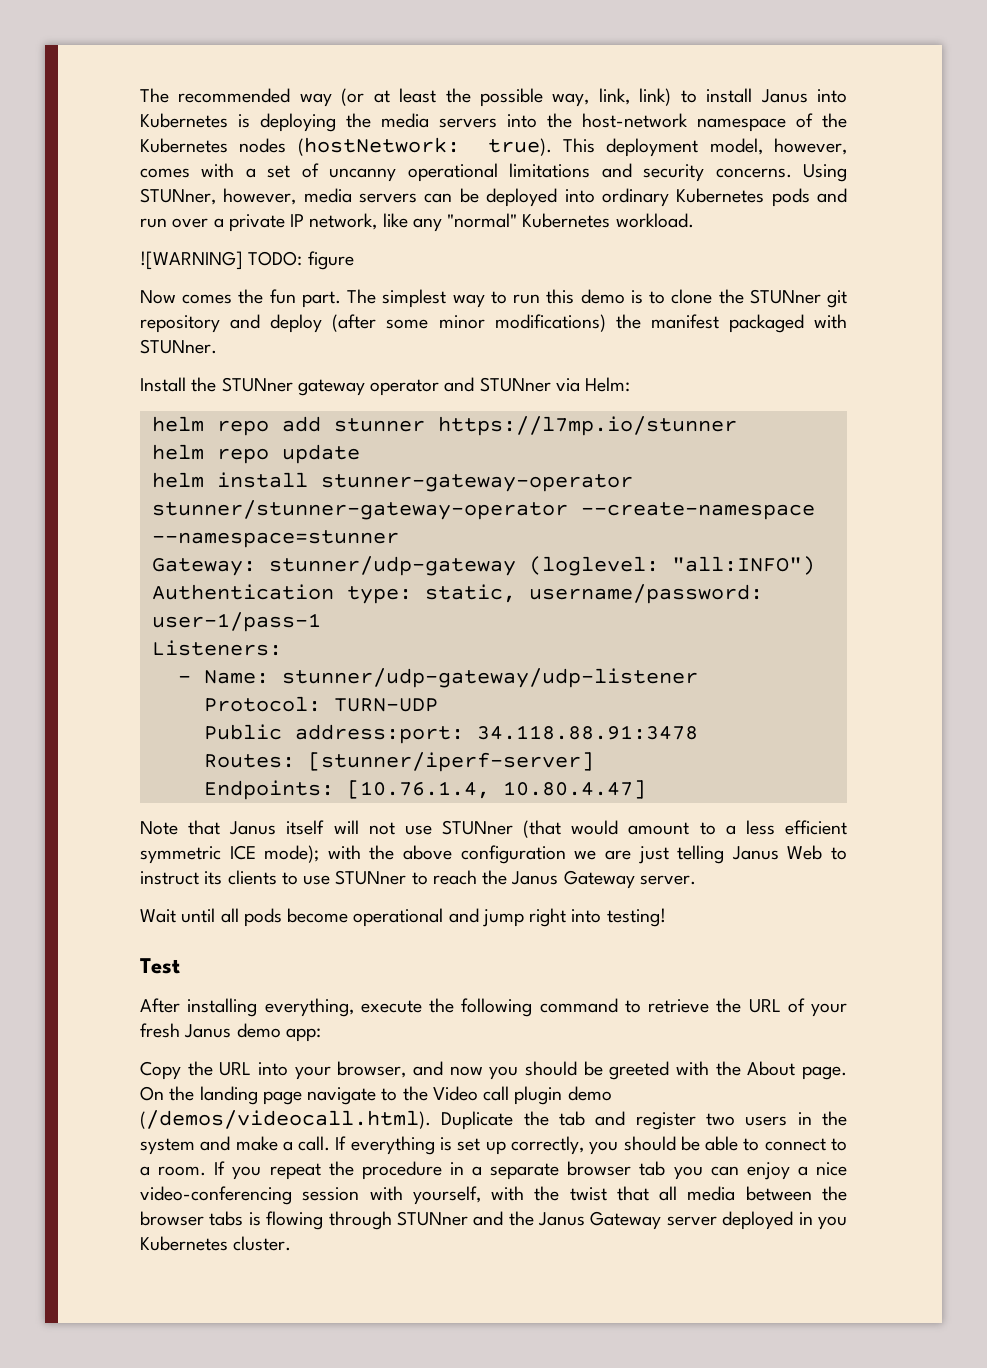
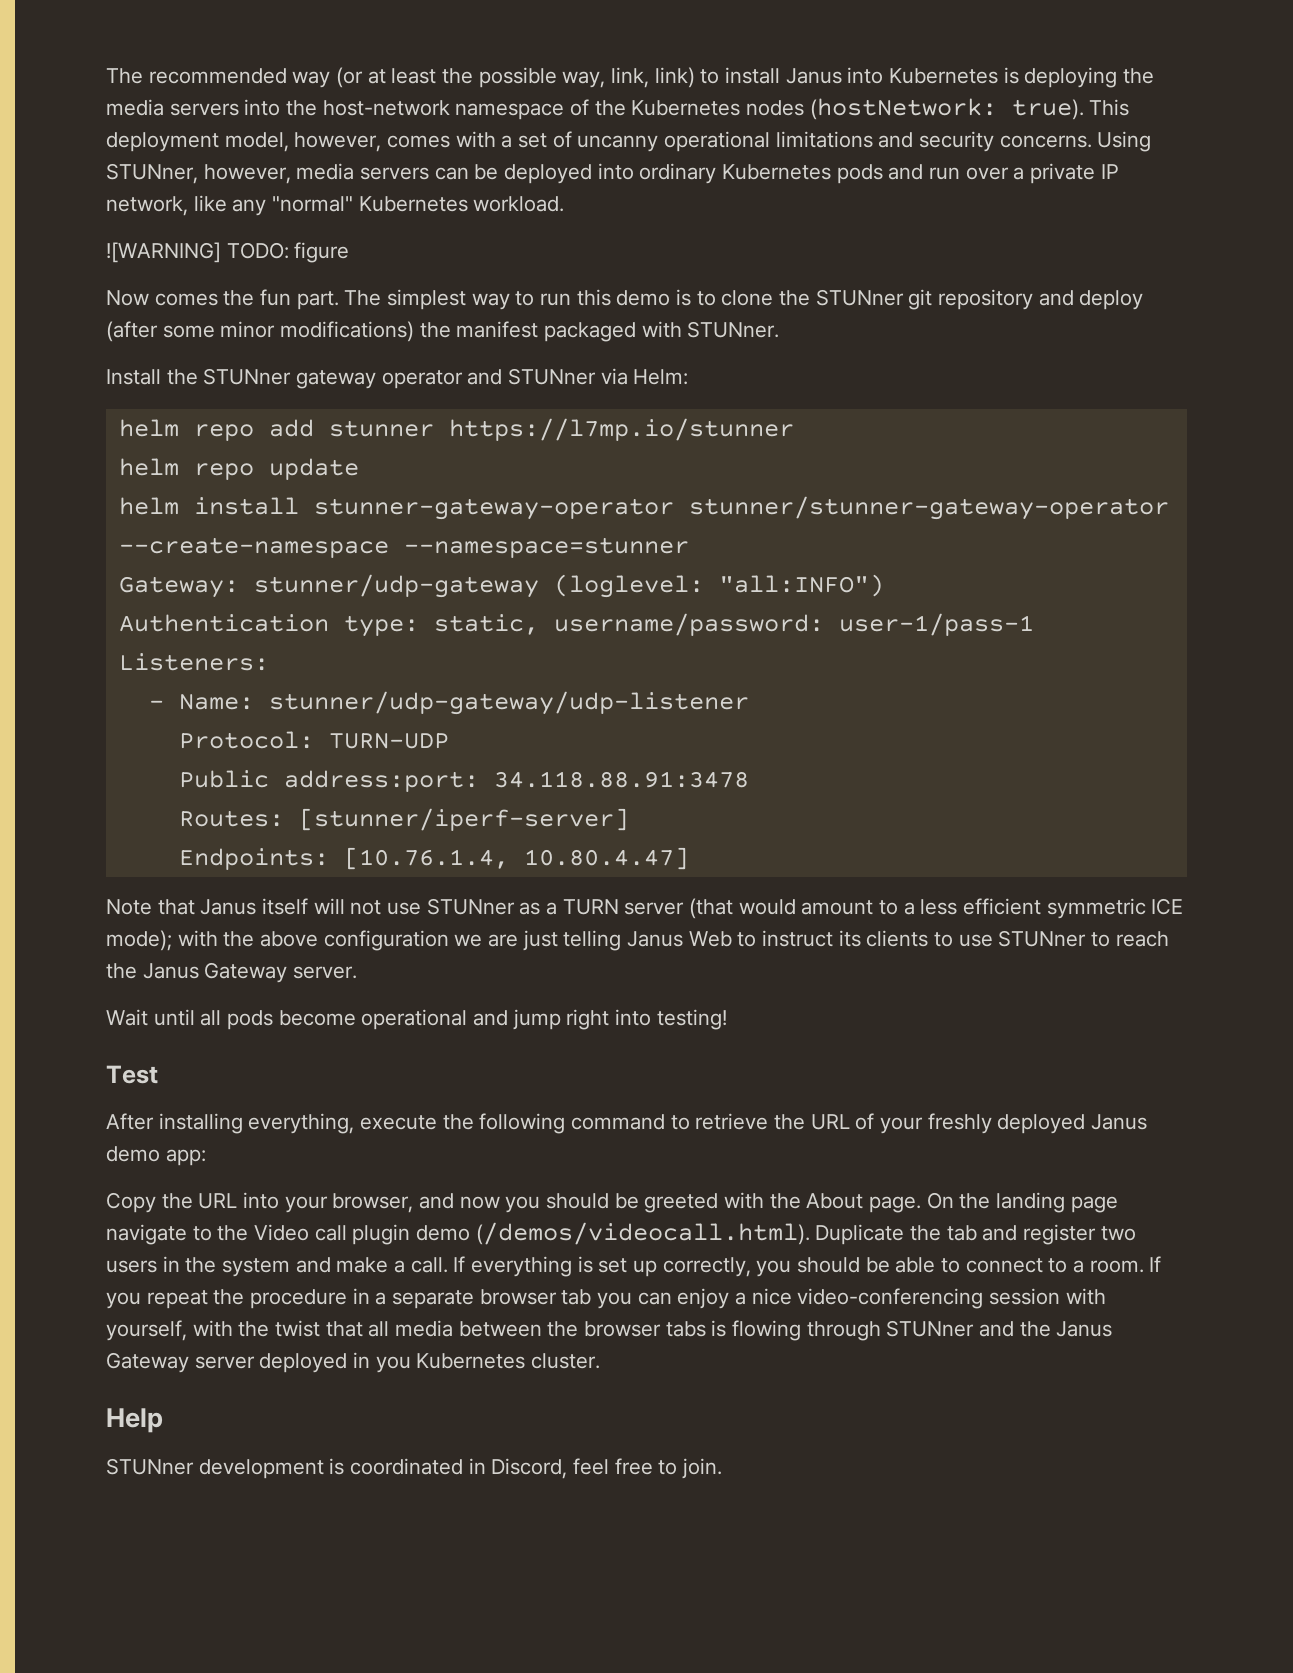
- Note that Janus itself will not use STUNner (that would amount to a less efficient symmetric ICE mode); with the above configuration we are just telling Janus Web to instruct its clients to use STUNner to reach the Janus Gateway server.
+ Note that Janus itself will not use STUNner as a TURN server (that would amount to a less efficient symmetric ICE mode); with the above configuration we are just telling Janus Web to instruct its clients to use STUNner to reach the Janus Gateway server.
- After installing everything, execute the following command to retrieve the URL of your fresh Janus demo app:
+ After installing everything, execute the following command to retrieve the URL of your freshly deployed Janus demo app:
+ Help
+ STUNner development is coordinated in Discord, feel free to join.

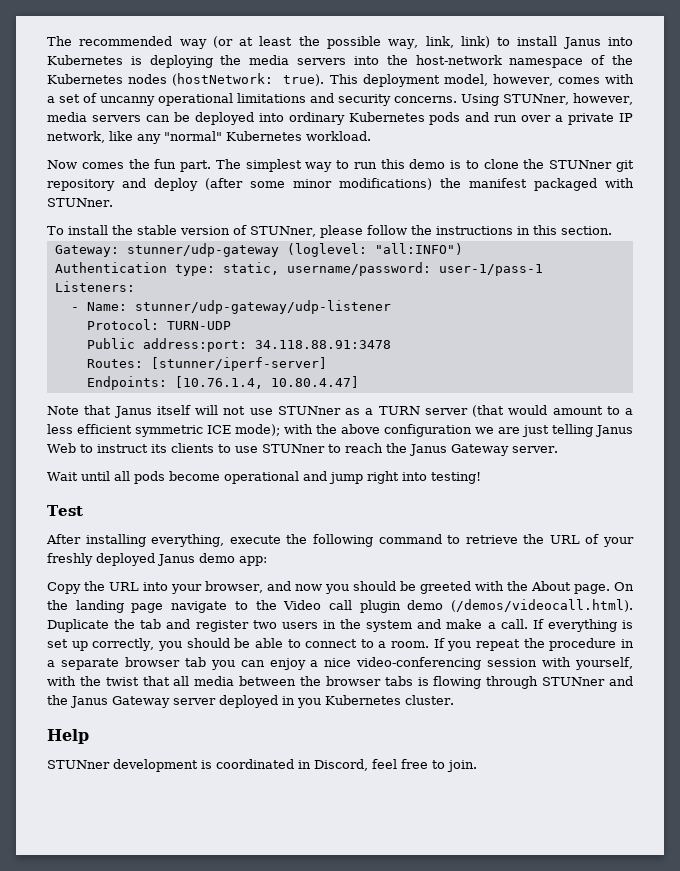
- ![WARNING] TODO: figure
- Install the STUNner gateway operator and STUNner via Helm:
- helm repo add stunner https://l7mp.io/stunner
- helm repo update
- helm install stunner-gateway-operator stunner/stunner-gateway-operator --create-namespace --namespace=stunner
+ To install the stable version of STUNner, please follow the instructions in this section.

